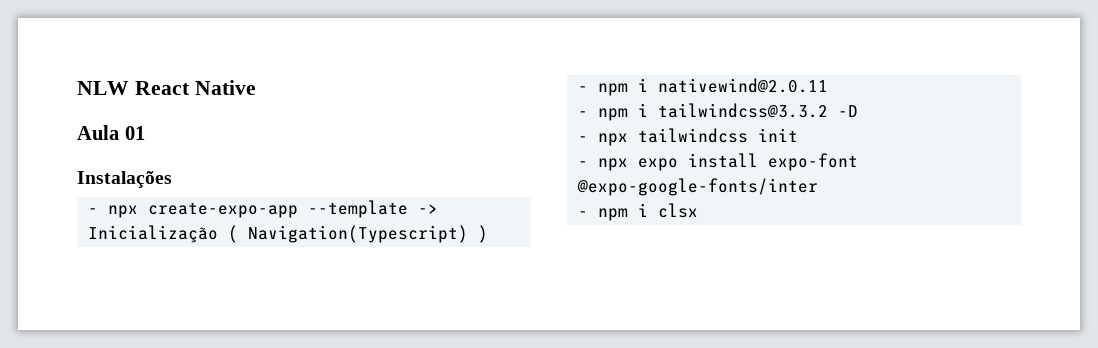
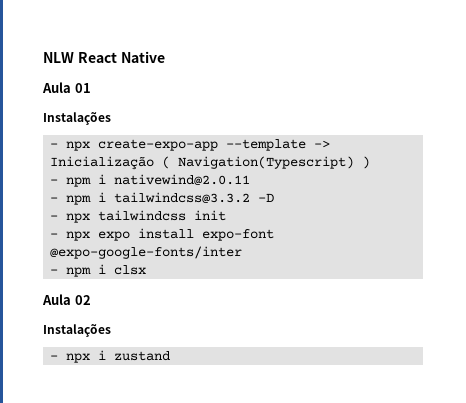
+ Aula 02
+ Instalações
+ - npx i zustand

